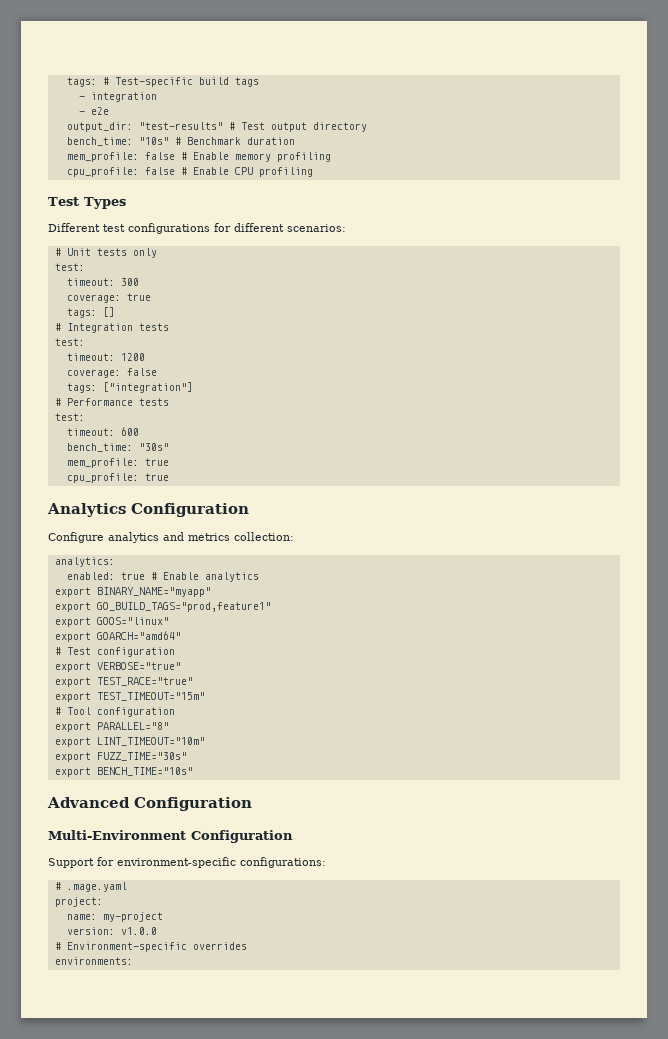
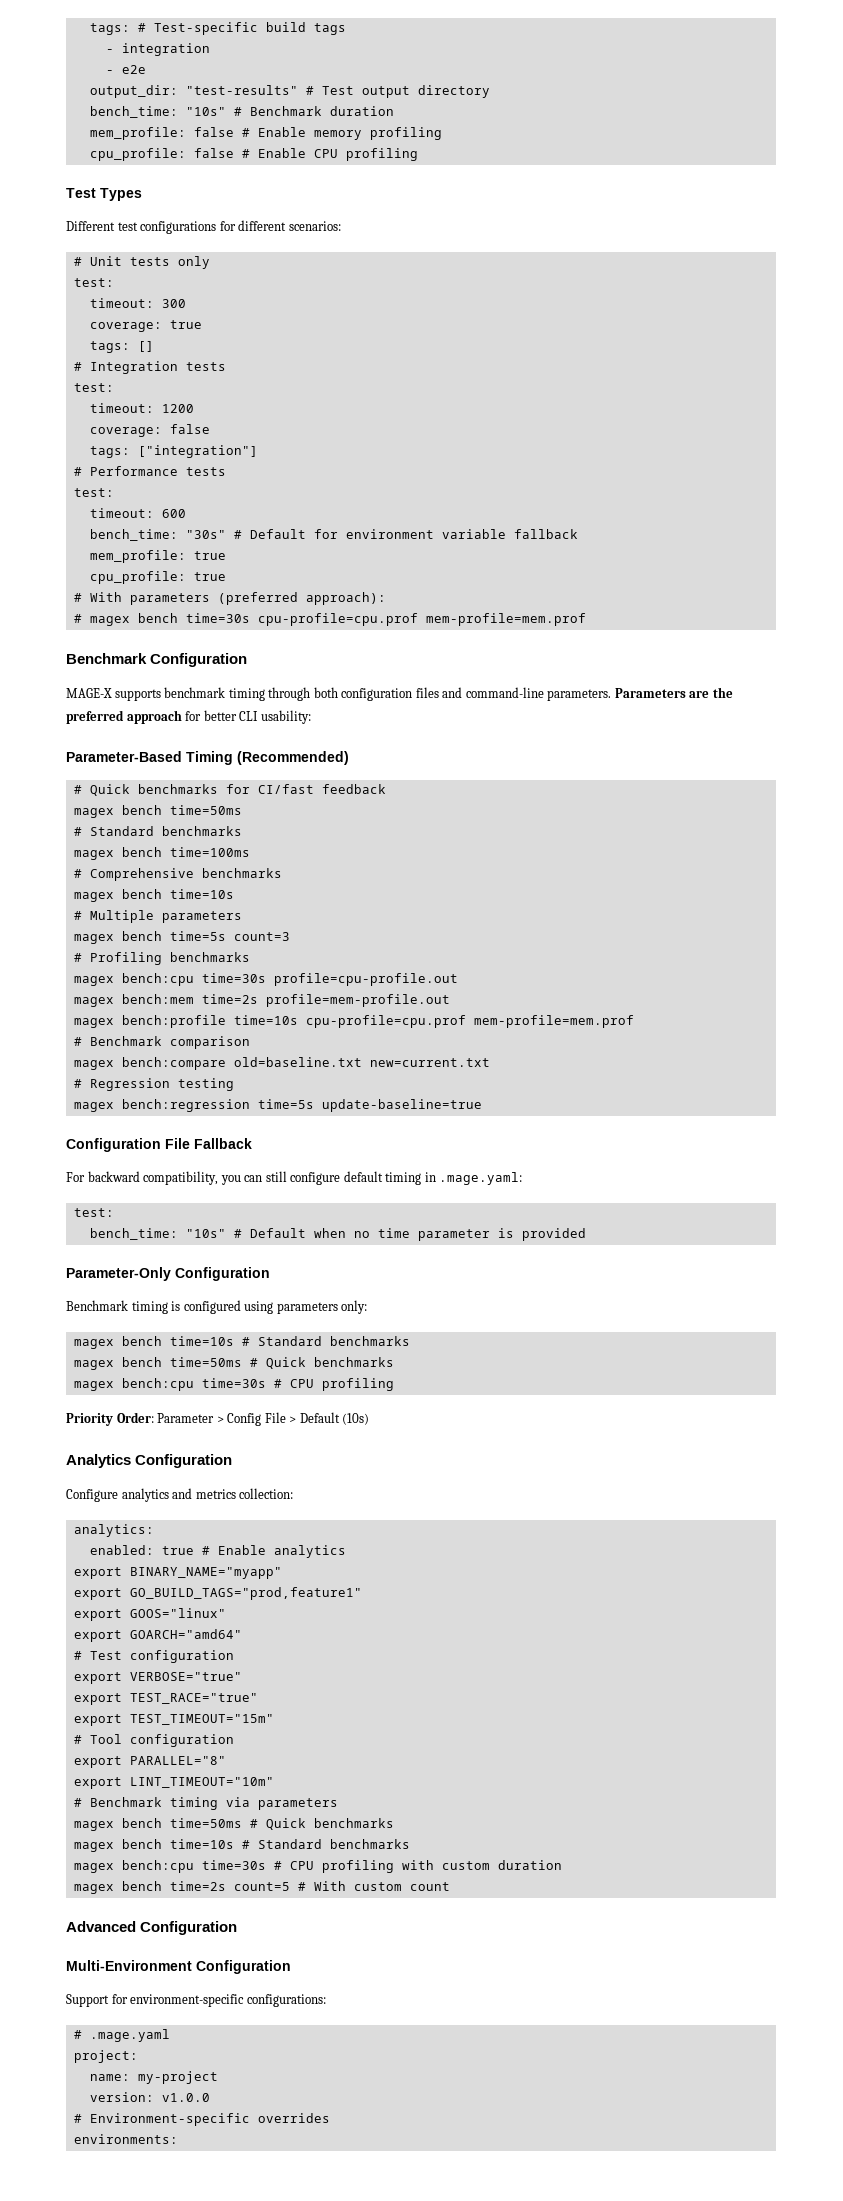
- bench_time: "30s"
+ bench_time: "30s" # Default for environment variable fallback
  mem_profile: true
  cpu_profile: true
+ # With parameters (preferred approach):
+ # magex bench time=30s cpu-profile=cpu.prof mem-profile=mem.prof
+ Benchmark Configuration
+ MAGE-X supports benchmark timing through both configuration files and command-line parameters. Parameters are the preferred approach for better CLI usability:
+ Parameter-Based Timing (Recommended)
+ # Quick benchmarks for CI/fast feedback
+ magex bench time=50ms
+ # Standard benchmarks
+ magex bench time=100ms
+ # Comprehensive benchmarks
+ magex bench time=10s
+ # Multiple parameters
+ magex bench time=5s count=3
+ # Profiling benchmarks
+ magex bench:cpu time=30s profile=cpu-profile.out
+ magex bench:mem time=2s profile=mem-profile.out
+ magex bench:profile time=10s cpu-profile=cpu.prof mem-profile=mem.prof
+ # Benchmark comparison
+ magex bench:compare old=baseline.txt new=current.txt
+ # Regression testing
+ magex bench:regression time=5s update-baseline=true
+ Configuration File Fallback
+ For backward compatibility, you can still configure default timing in .mage.yaml:
+ test:
+ bench_time: "10s" # Default when no time parameter is provided
+ Parameter-Only Configuration
+ Benchmark timing is configured using parameters only:
+ magex bench time=10s # Standard benchmarks
+ magex bench time=50ms # Quick benchmarks
+ magex bench:cpu time=30s # CPU profiling
+ Priority Order: Parameter > Config File > Default (10s)
- export FUZZ_TIME="30s"
- export BENCH_TIME="10s"
+ # Benchmark timing via parameters
+ magex bench time=50ms # Quick benchmarks
+ magex bench time=10s # Standard benchmarks
+ magex bench:cpu time=30s # CPU profiling with custom duration
+ magex bench time=2s count=5 # With custom count

